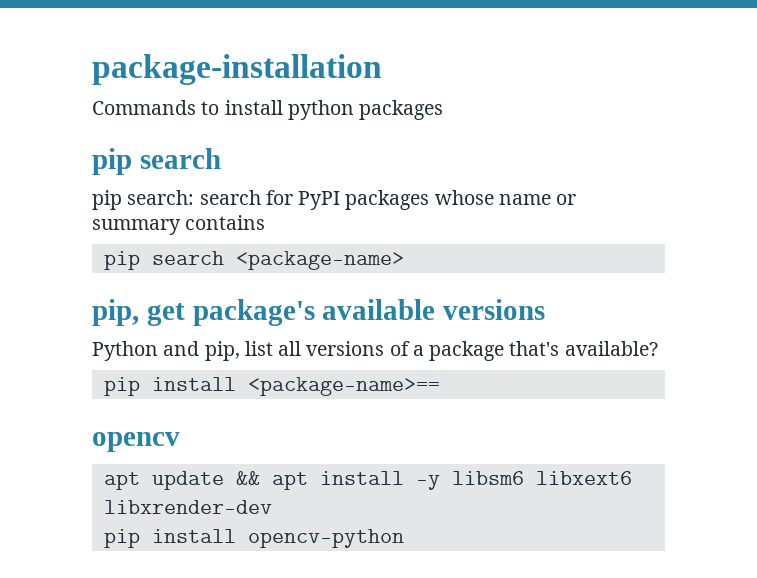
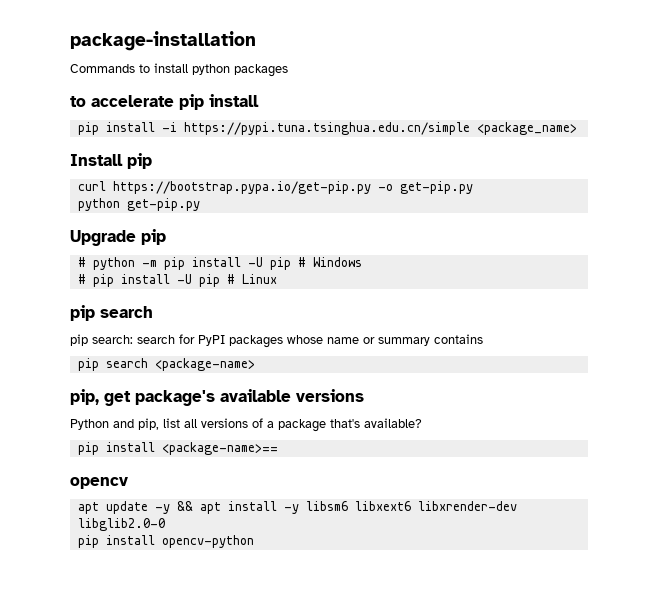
+ to accelerate pip install
+ pip install -i https://pypi.tuna.tsinghua.edu.cn/simple <package_name>
+ Install pip
+ curl https://bootstrap.pypa.io/get-pip.py -o get-pip.py
+ python get-pip.py
+ Upgrade pip
+ # python -m pip install -U pip # Windows
+ # pip install -U pip # Linux
- apt update && apt install -y libsm6 libxext6 libxrender-dev
+ apt update -y && apt install -y libsm6 libxext6 libxrender-dev libglib2.0-0

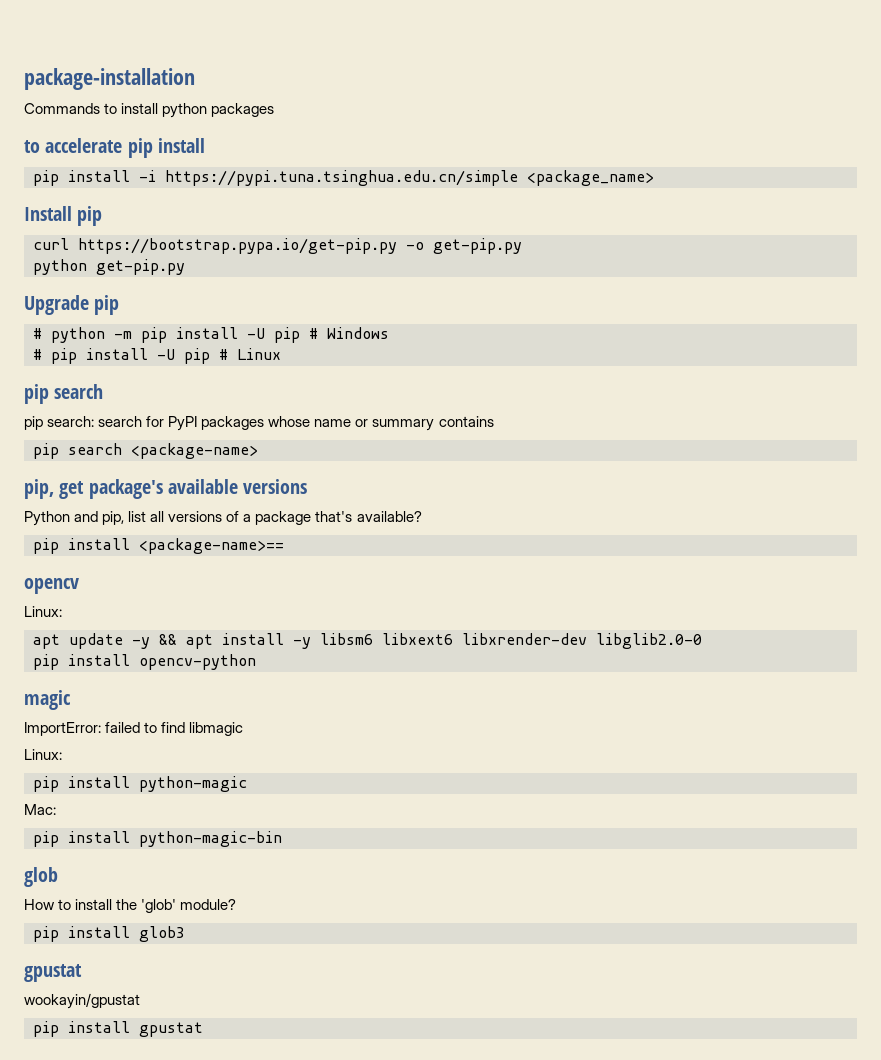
  opencv
+ Linux:
+ magic
+ ImportError: failed to find libmagic
+ Linux:
+ pip install python-magic
+ Mac:
+ pip install python-magic-bin
+ glob
+ How to install the 'glob' module?
+ pip install glob3
+ gpustat
+ wookayin/gpustat
+ pip install gpustat

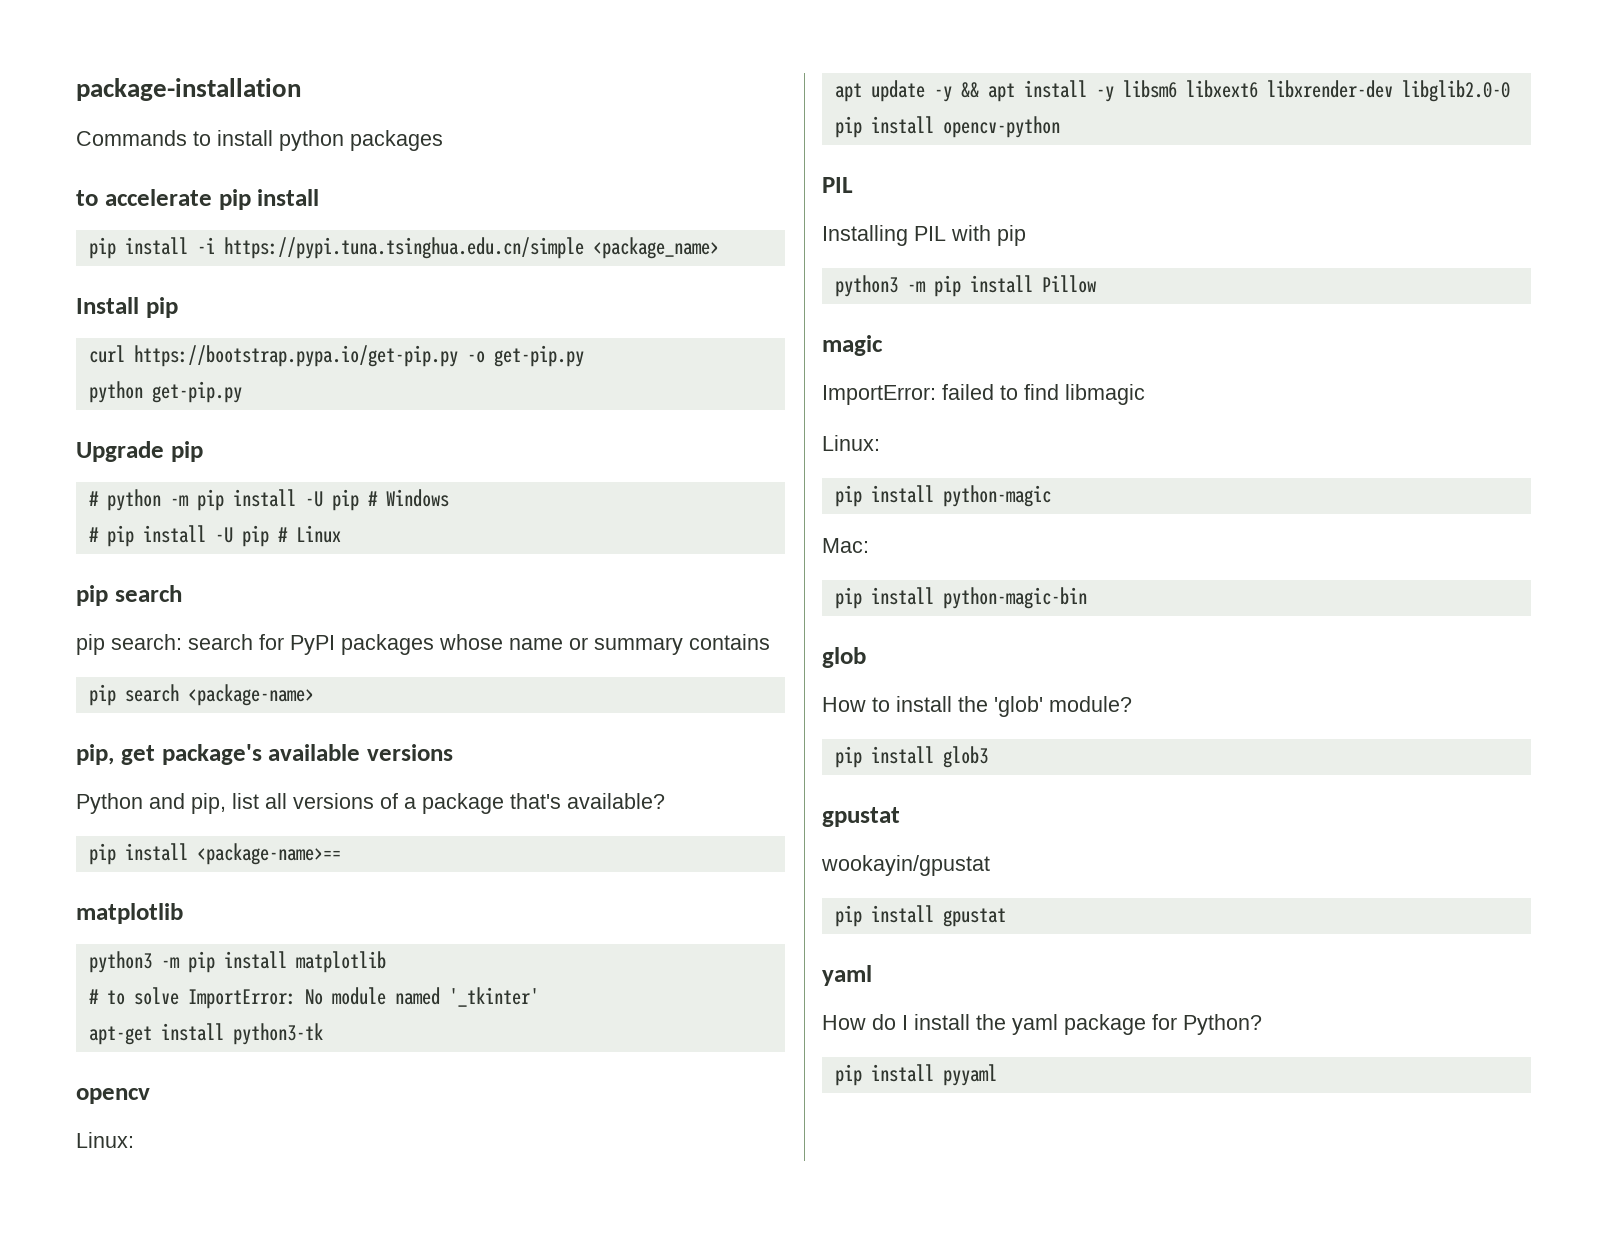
  pip install <package-name>==
+ matplotlib
+ python3 -m pip install matplotlib
+ # to solve ImportError: No module named '_tkinter'
+ apt-get install python3-tk
  pip install opencv-python
+ PIL
+ Installing PIL with pip
+ python3 -m pip install Pillow
  pip install gpustat
+ yaml
+ How do I install the yaml package for Python?
+ pip install pyyaml

